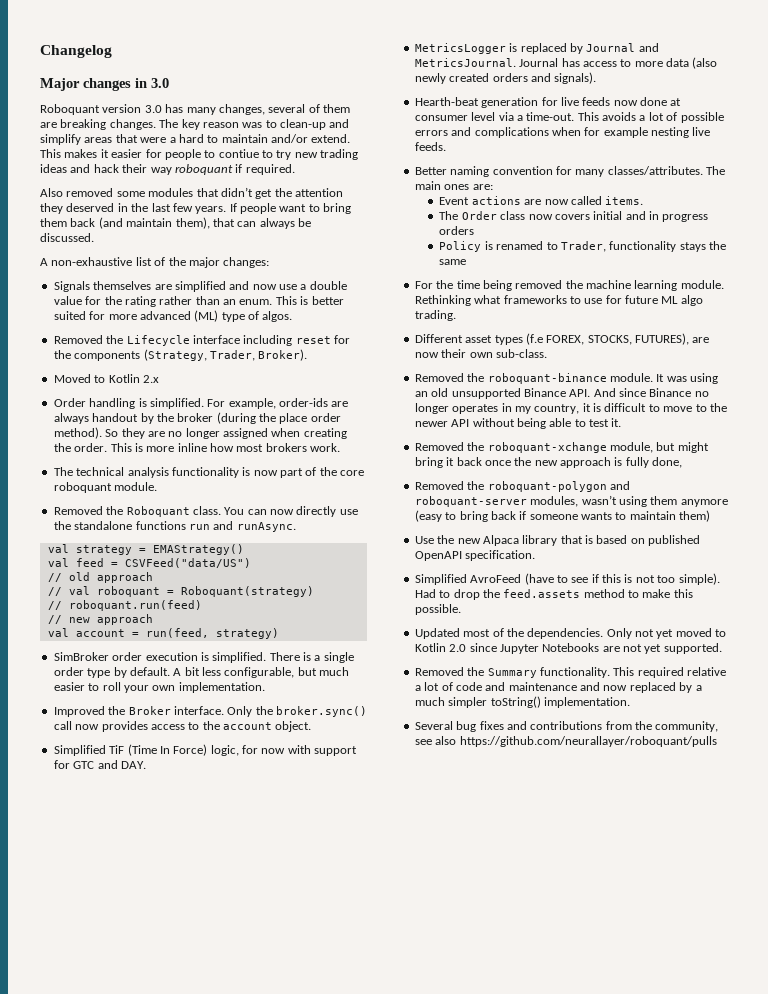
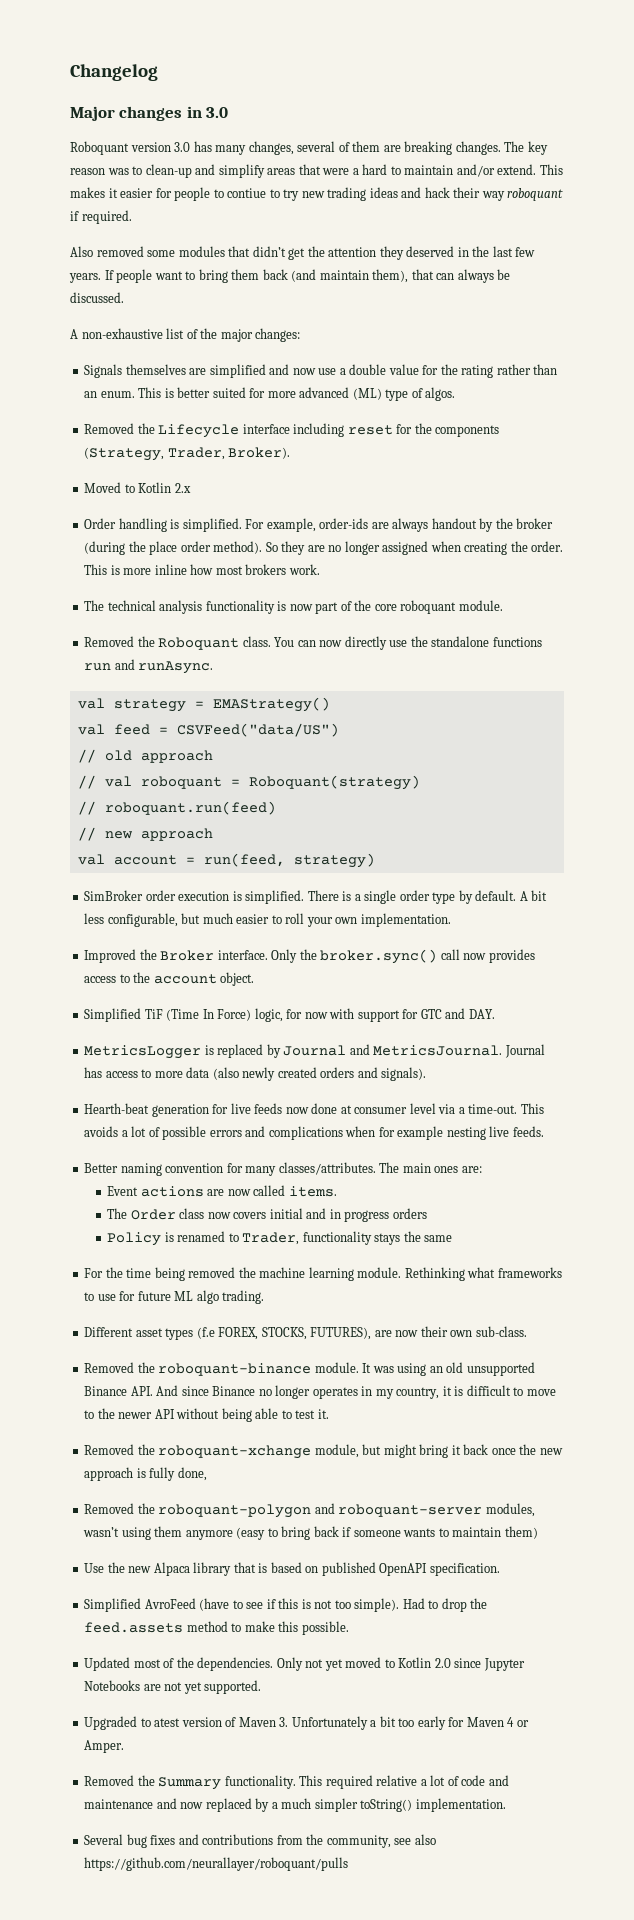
+ Upgraded to atest version of Maven 3. Unfortunately a bit too early for Maven 4 or Amper.

